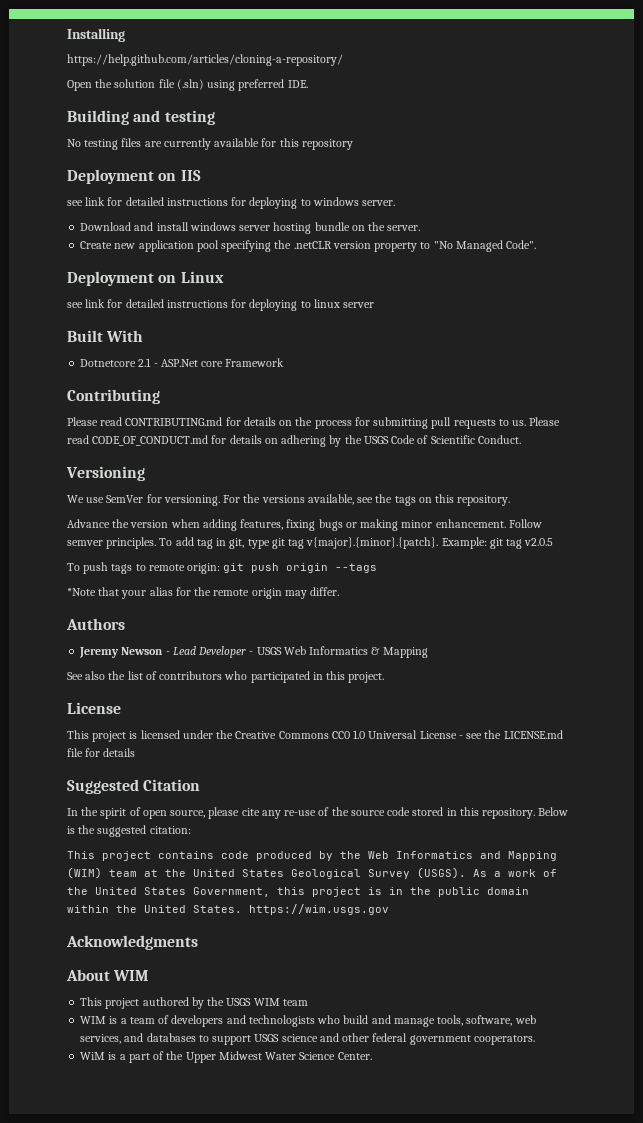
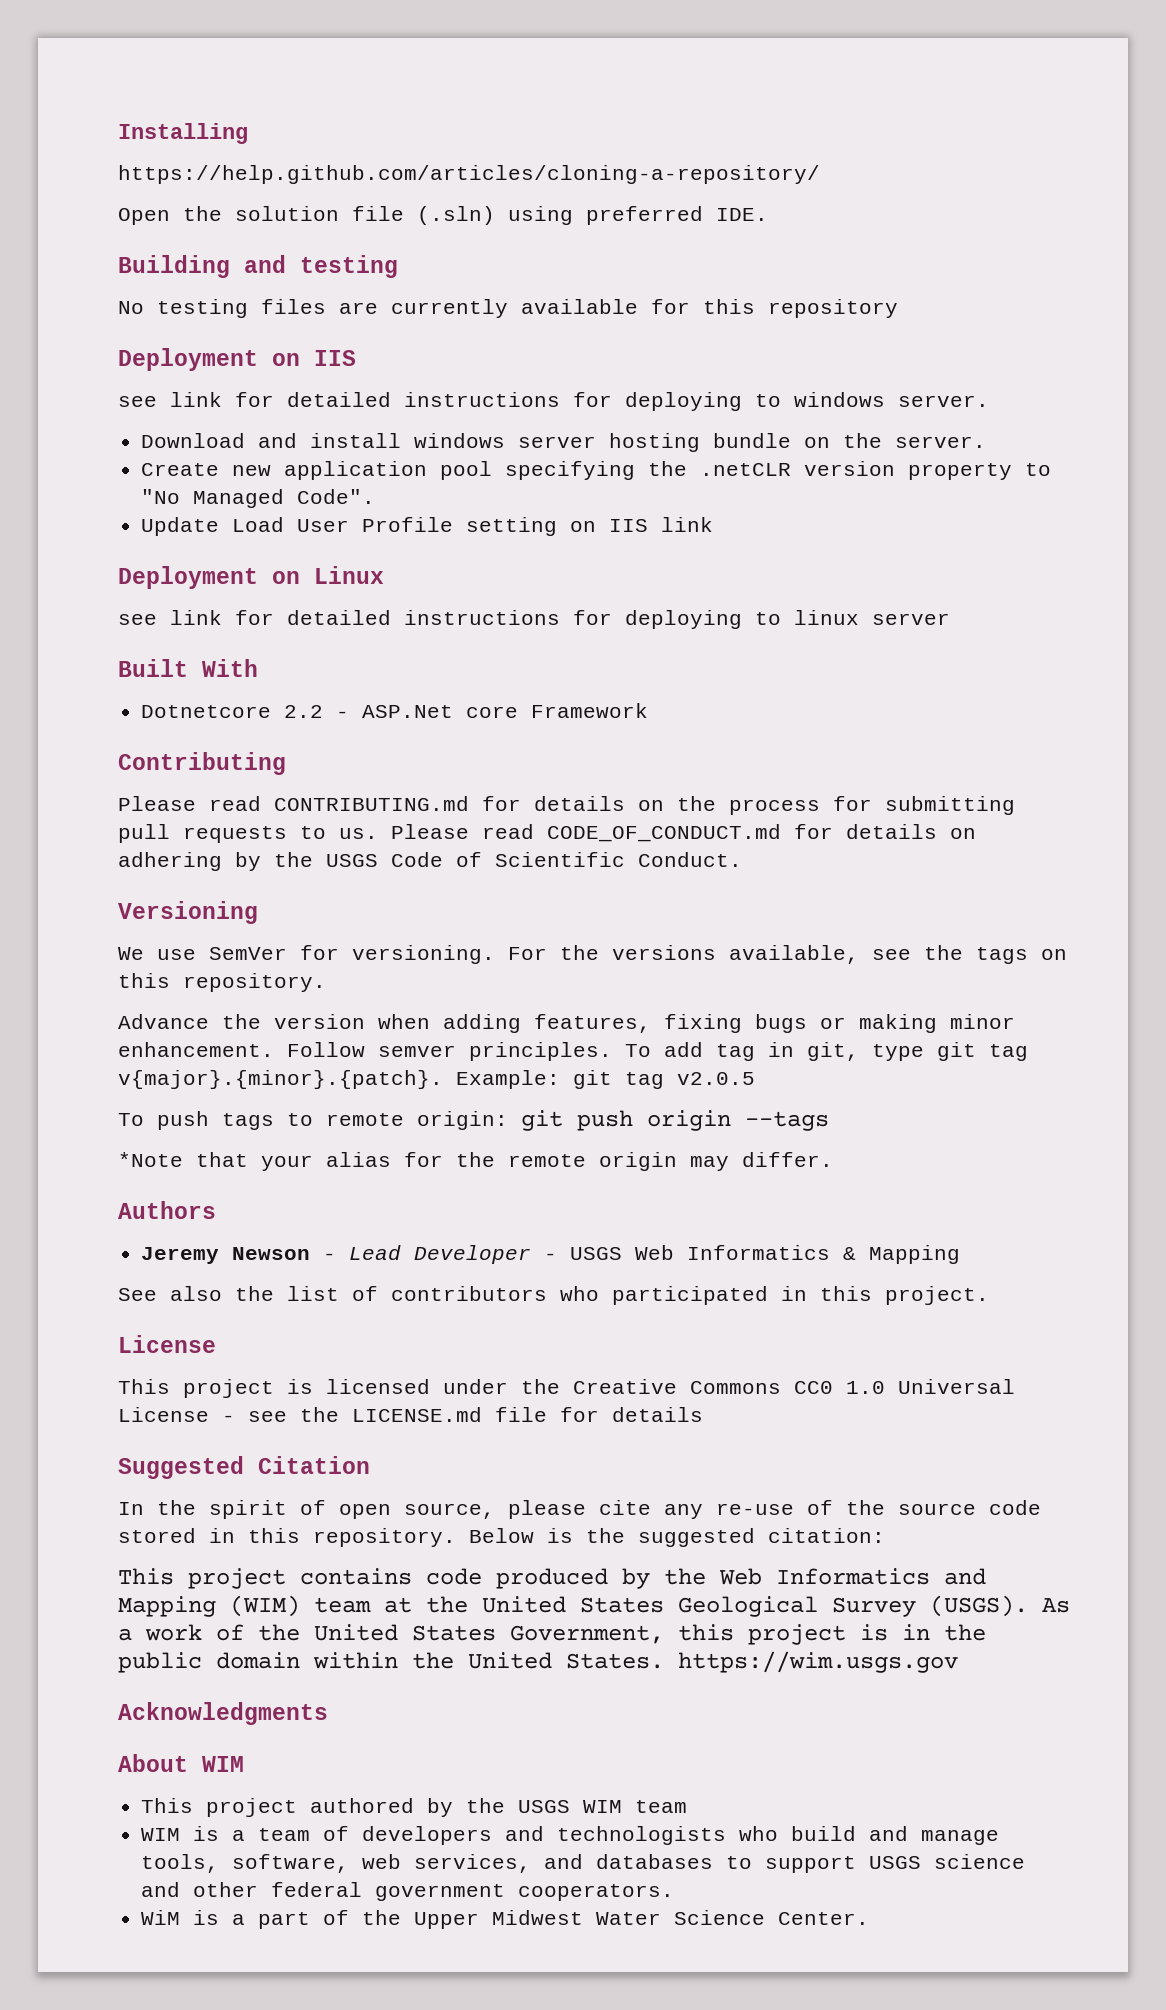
+ Update Load User Profile setting on IIS link
- Dotnetcore 2.1 - ASP.Net core Framework
+ Dotnetcore 2.2 - ASP.Net core Framework

